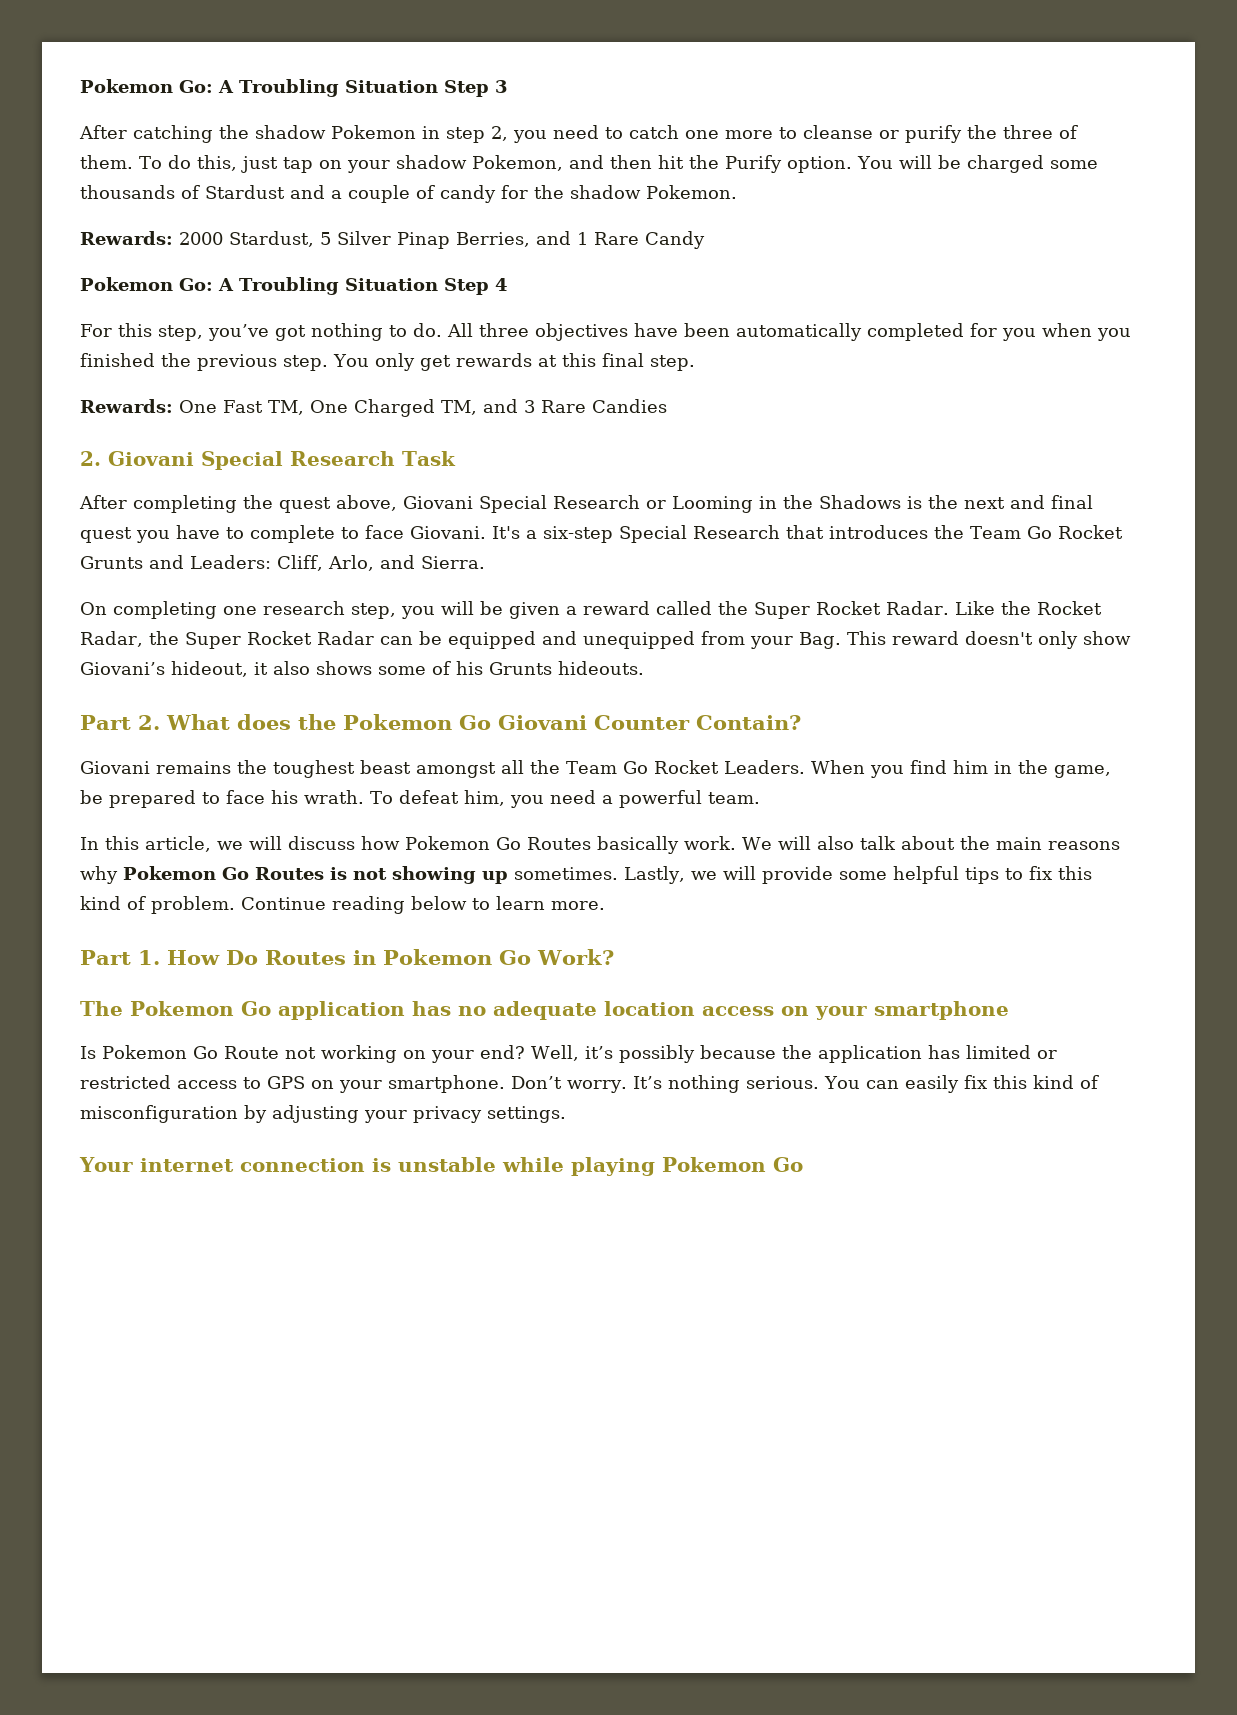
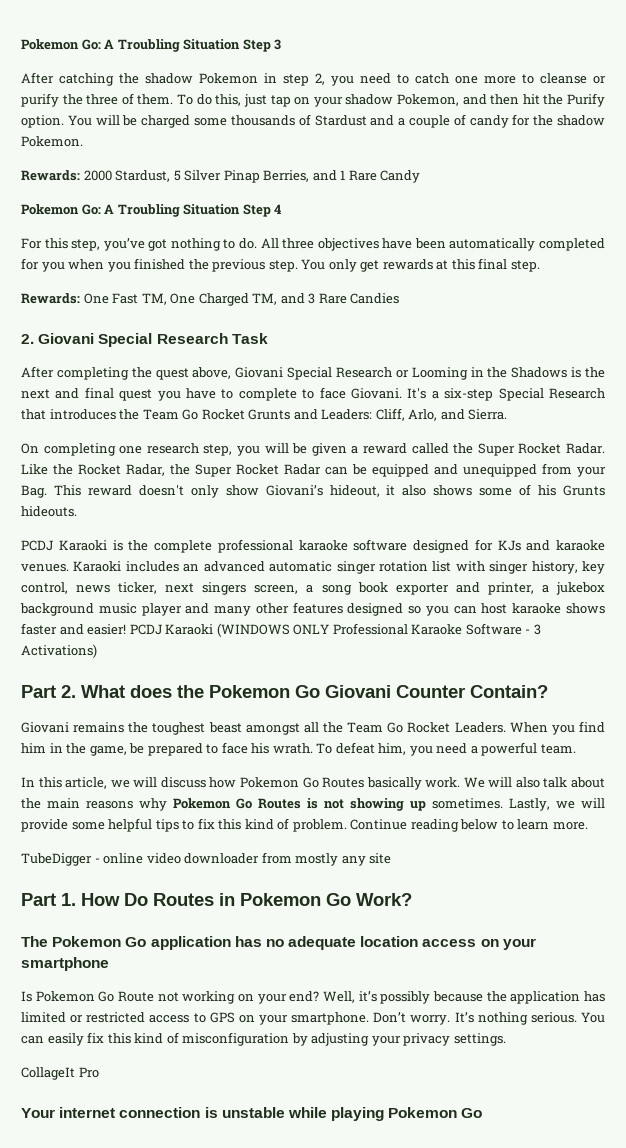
+ PCDJ Karaoki is the complete professional karaoke software designed for KJs and karaoke venues. Karaoki includes an advanced automatic singer rotation list with singer history, key control, news ticker, next singers screen, a song book exporter and printer, a jukebox background music player and many other features designed so you can host karaoke shows faster and easier! PCDJ Karaoki (WINDOWS ONLY Professional Karaoke Software - 3 Activations)
+ TubeDigger - online video downloader from mostly any site
+ CollageIt Pro

